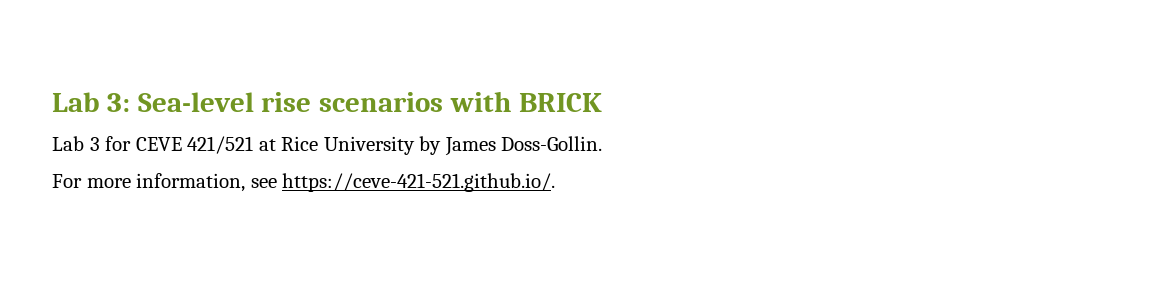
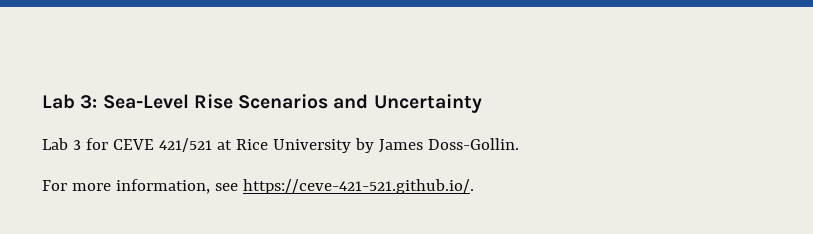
- Lab 3: Sea-level rise scenarios with BRICK
+ Lab 3: Sea-Level Rise Scenarios and Uncertainty

